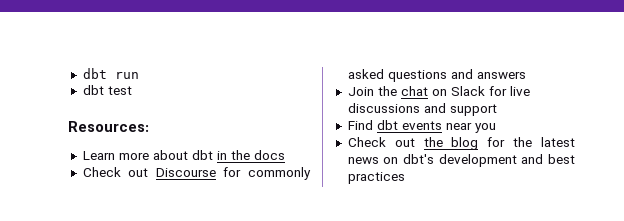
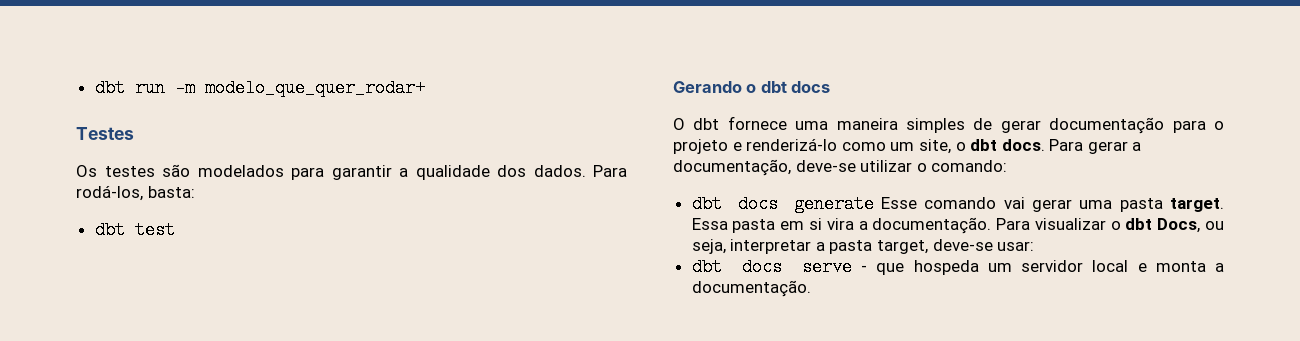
- dbt run
+ dbt run -m modelo_que_quer_rodar+
+ Testes
+ Os testes são modelados para garantir a qualidade dos dados. Para rodá-los, basta:
  dbt test
- Resources:
- Learn more about dbt in the docs
- Check out Discourse for commonly asked questions and answers
- Join the chat on Slack for live discussions and support
- Find dbt events near you
- Check out the blog for the latest news on dbt's development and best practices
+ Gerando o dbt docs
+ O dbt fornece uma maneira simples de gerar documentação para o projeto e renderizá-lo como um site, o dbt docs. Para gerar a documentação, deve-se utilizar o comando:
+ dbt docs generate Esse comando vai gerar uma pasta target. Essa pasta em si vira a documentação. Para visualizar o dbt Docs, ou seja, interpretar a pasta target, deve-se usar:
+ dbt docs serve - que hospeda um servidor local e monta a documentação.

